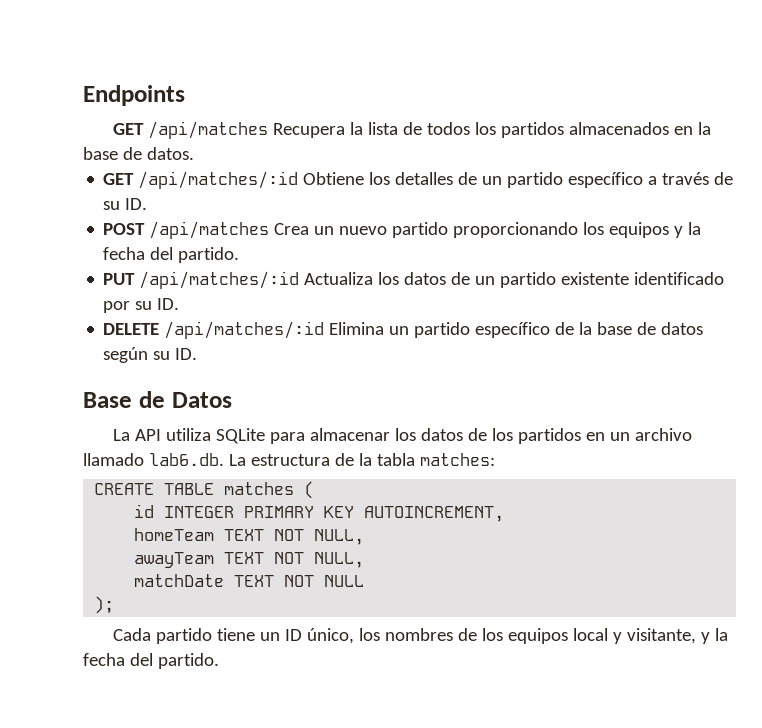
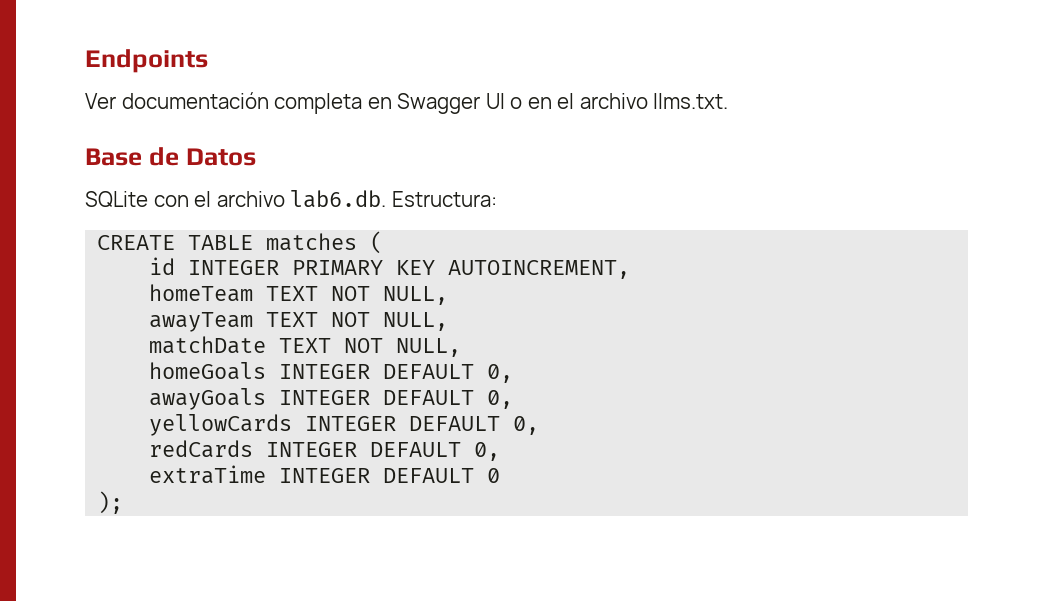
- GET /api/matches Recupera la lista de todos los partidos almacenados en la base de datos.
- GET /api/matches/:id Obtiene los detalles de un partido específico a través de su ID.
- POST /api/matches Crea un nuevo partido proporcionando los equipos y la fecha del partido.
- PUT /api/matches/:id Actualiza los datos de un partido existente identificado por su ID.
- DELETE /api/matches/:id Elimina un partido específico de la base de datos según su ID.
+ Ver documentación completa en Swagger UI o en el archivo llms.txt.
  Base de Datos
- La API utiliza SQLite para almacenar los datos de los partidos en un archivo llamado lab6.db. La estructura de la tabla matches:
+ SQLite con el archivo lab6.db. Estructura:
- matchDate TEXT NOT NULL
+ matchDate TEXT NOT NULL,
+ homeGoals INTEGER DEFAULT 0,
+ awayGoals INTEGER DEFAULT 0,
+ yellowCards INTEGER DEFAULT 0,
+ redCards INTEGER DEFAULT 0,
+ extraTime INTEGER DEFAULT 0
  );
- Cada partido tiene un ID único, los nombres de los equipos local y visitante, y la fecha del partido.

